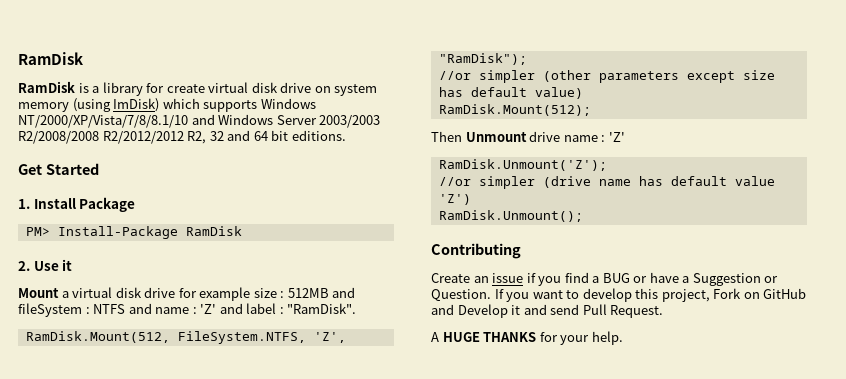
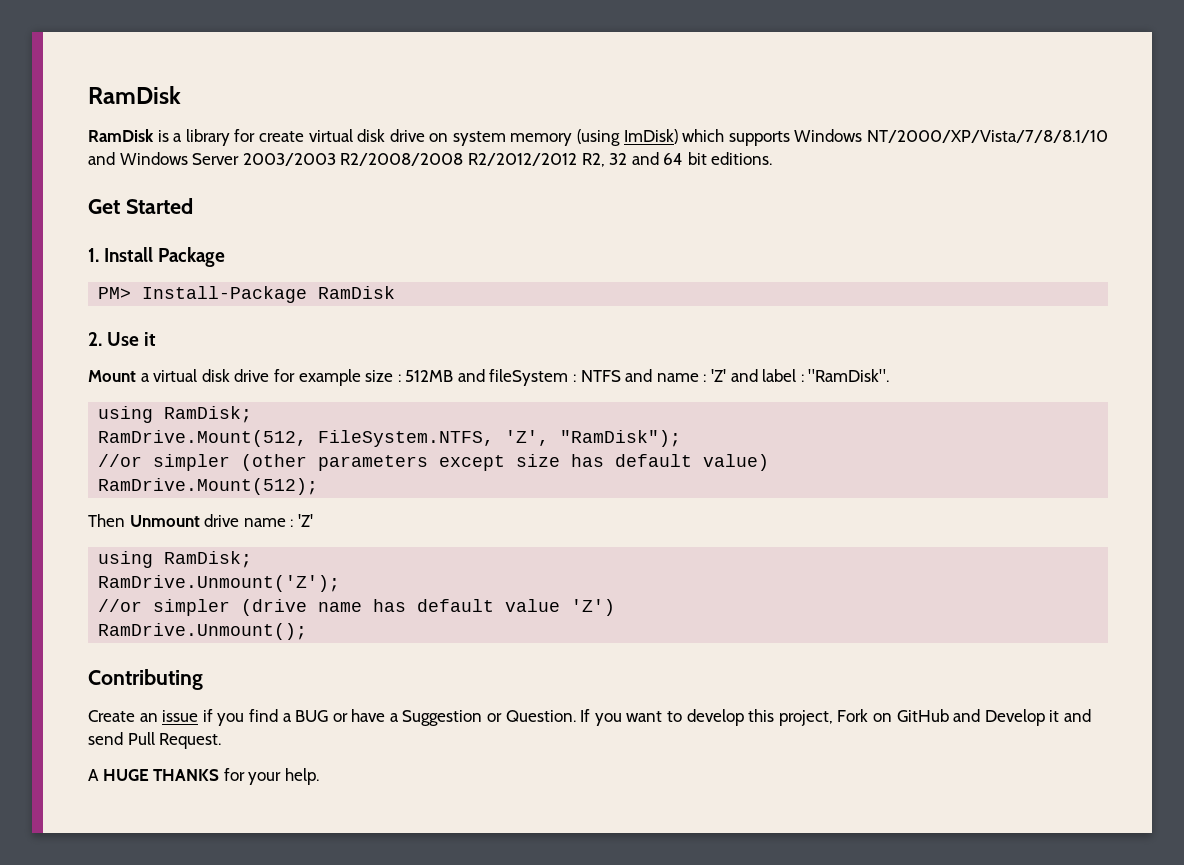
  Mount a virtual disk drive for example size : 512MB and fileSystem : NTFS and name : 'Z' and label : "RamDisk".
- RamDisk.Mount(512, FileSystem.NTFS, 'Z', "RamDisk");
+ using RamDisk;
+ RamDrive.Mount(512, FileSystem.NTFS, 'Z', "RamDisk");
- RamDisk.Mount(512);
+ RamDrive.Mount(512);
  Then Unmount drive name : 'Z'
- RamDisk.Unmount('Z');
+ using RamDisk;
+ RamDrive.Unmount('Z');
- RamDisk.Unmount();
+ RamDrive.Unmount();

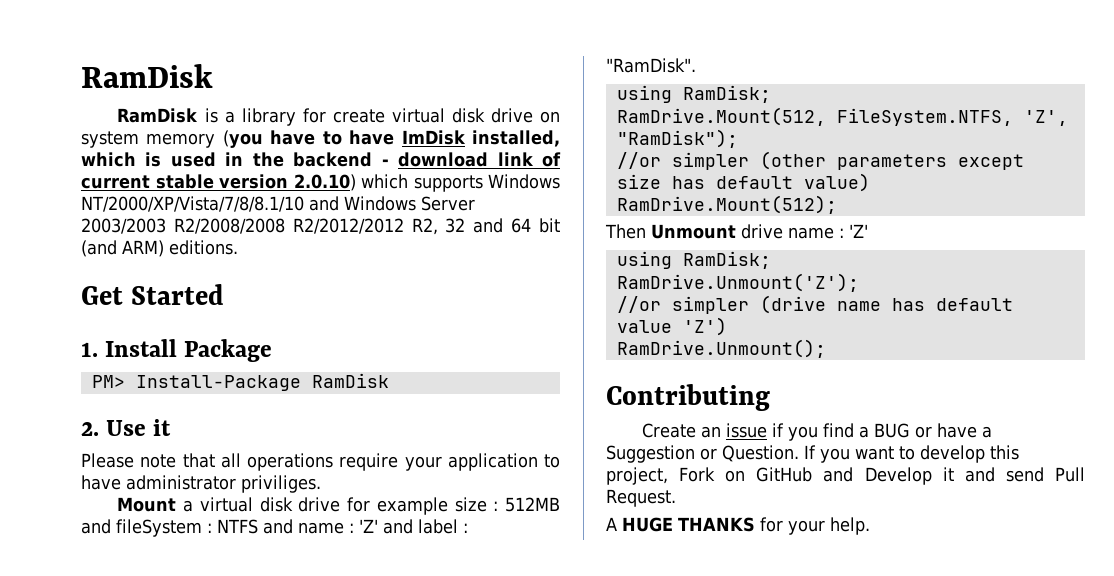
- RamDisk is a library for create virtual disk drive on system memory (using ImDisk) which supports Windows NT/2000/XP/Vista/7/8/8.1/10 and Windows Server 2003/2003 R2/2008/2008 R2/2012/2012 R2, 32 and 64 bit editions.
+ RamDisk is a library for create virtual disk drive on system memory (you have to have ImDisk installed, which is used in the backend - download link of current stable version 2.0.10) which supports Windows NT/2000/XP/Vista/7/8/8.1/10 and Windows Server 2003/2003 R2/2008/2008 R2/2012/2012 R2, 32 and 64 bit (and ARM) editions.
+ Please note that all operations require your application to have administrator priviliges.

